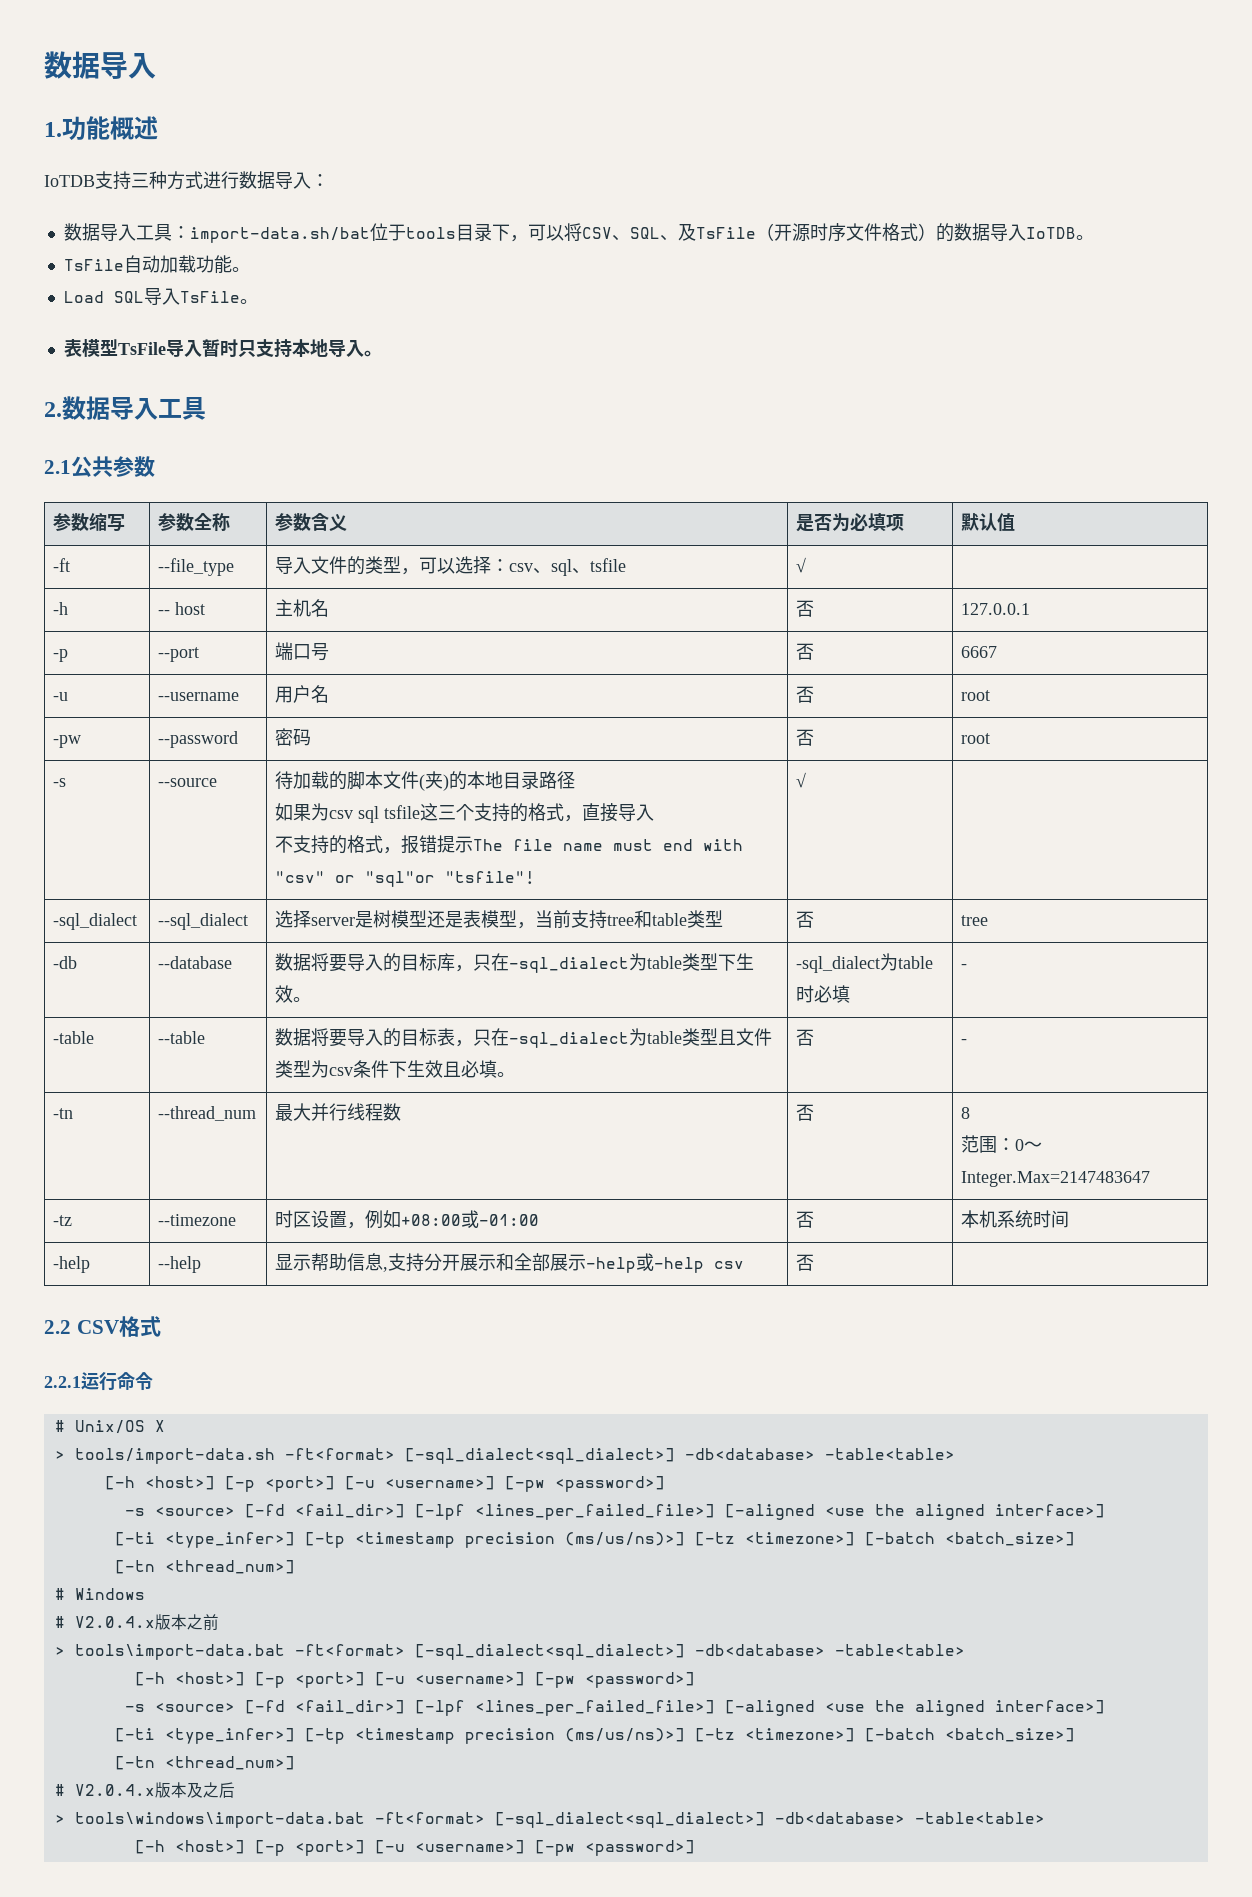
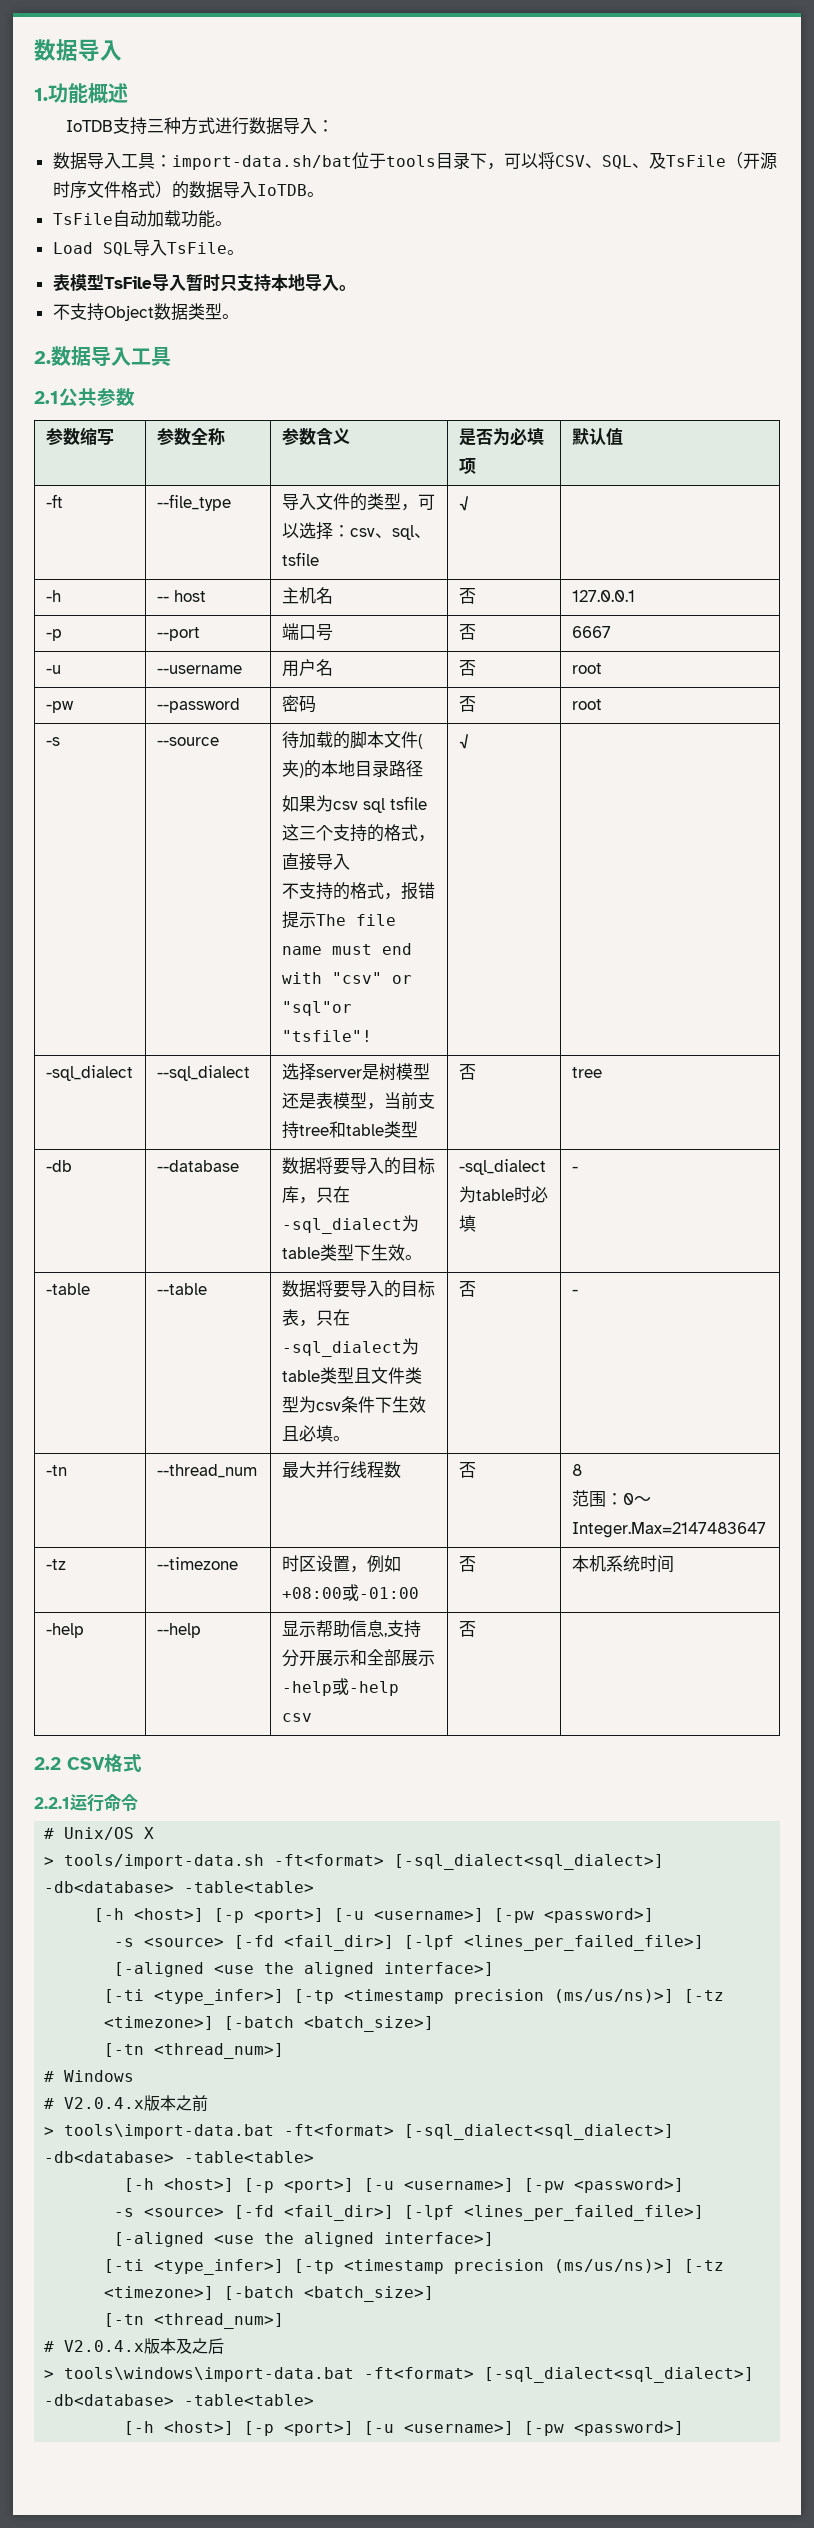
+ 不支持Object数据类型。

